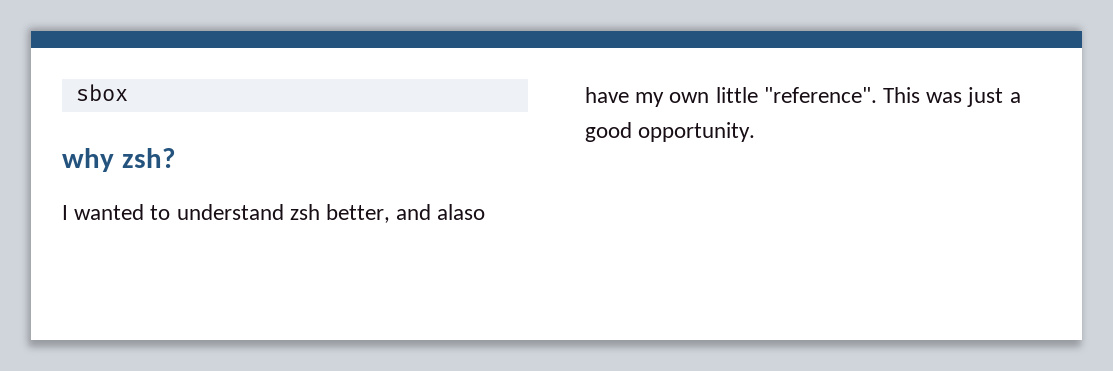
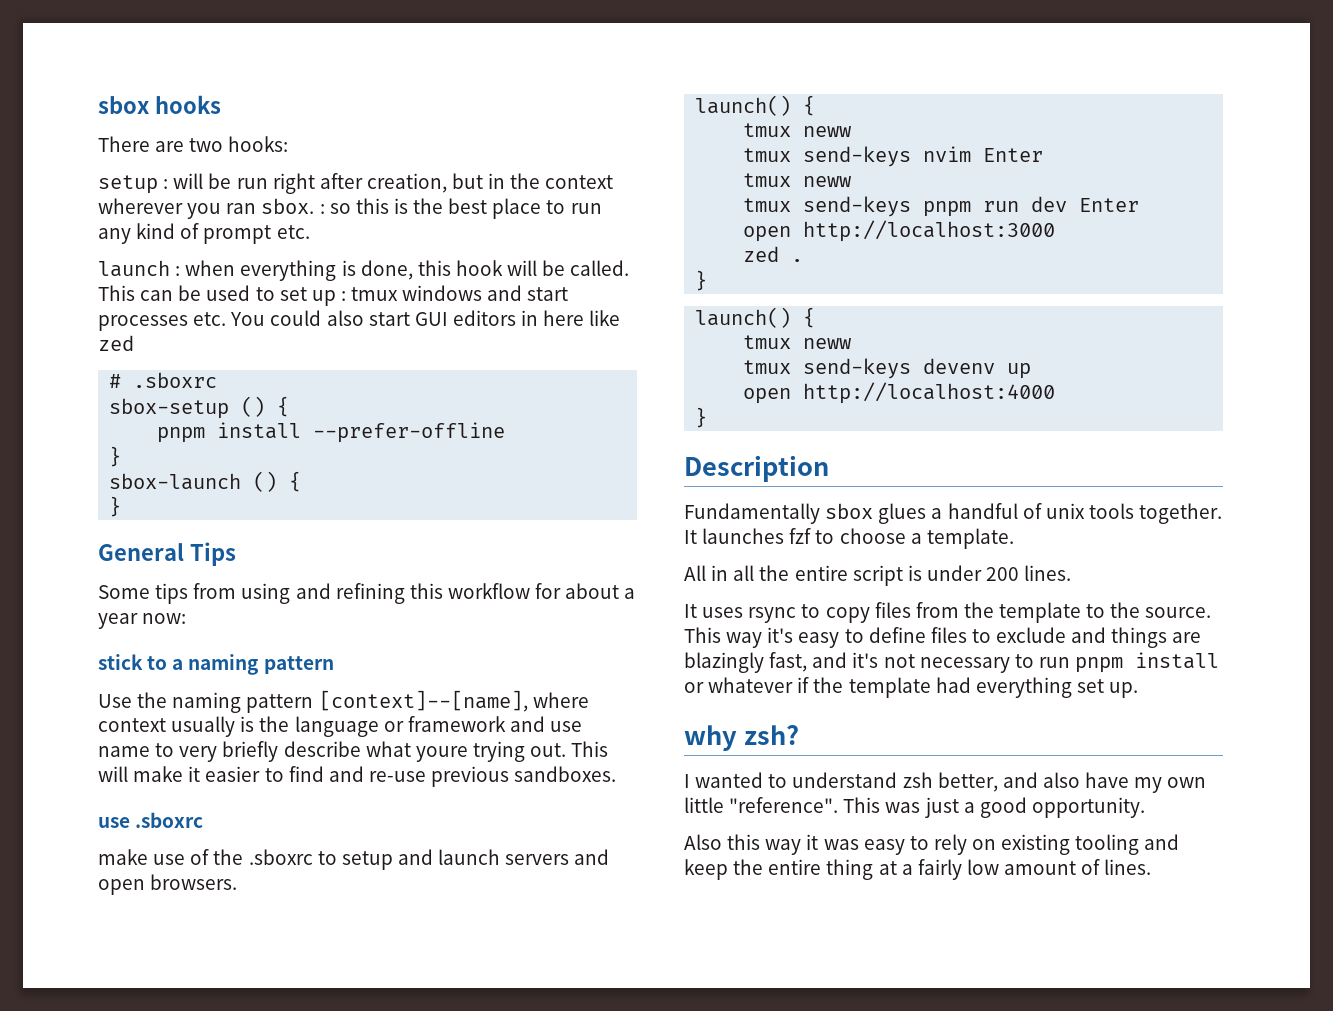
- sbox
+ sbox hooks
+ There are two hooks:
+ setup : will be run right after creation, but in the context wherever you ran sbox. : so this is the best place to run any kind of prompt etc.
+ launch : when everything is done, this hook will be called. This can be used to set up : tmux windows and start processes etc. You could also start GUI editors in here like zed
+ # .sboxrc
+ sbox-setup () {
+ pnpm install --prefer-offline
+ }
+ sbox-launch () {
+ }
+ General Tips
+ Some tips from using and refining this workflow for about a year now:
+ stick to a naming pattern
+ Use the naming pattern [context]--[name], where context usually is the language or framework and use name to very briefly describe what youre trying out. This will make it easier to find and re-use previous sandboxes.
+ use .sboxrc
+ make use of the .sboxrc to setup and launch servers and open browsers.
+ launch() {
+ tmux neww
+ tmux send-keys nvim Enter
+ tmux neww
+ tmux send-keys pnpm run dev Enter
+ open http://localhost:3000
+ zed .
+ }
+ launch() {
+ tmux neww
+ tmux send-keys devenv up
+ open http://localhost:4000
+ }
+ Description
+ Fundamentally sbox glues a handful of unix tools together. It launches fzf to choose a template.
+ All in all the entire script is under 200 lines.
+ It uses rsync to copy files from the template to the source. This way it's easy to define files to exclude and things are blazingly fast, and it's not necessary to run pnpm install or whatever if the template had everything set up.
- I wanted to understand zsh better, and alaso have my own little "reference".
+ I wanted to understand zsh better, and also have my own little "reference".
+ Also this way it was easy to rely on existing tooling and keep the entire thing at a fairly low amount of lines.

